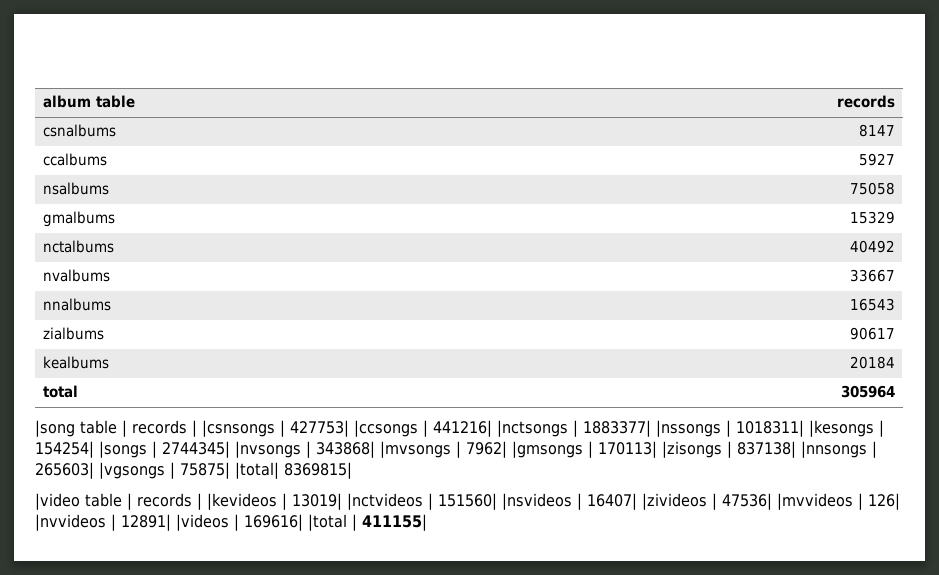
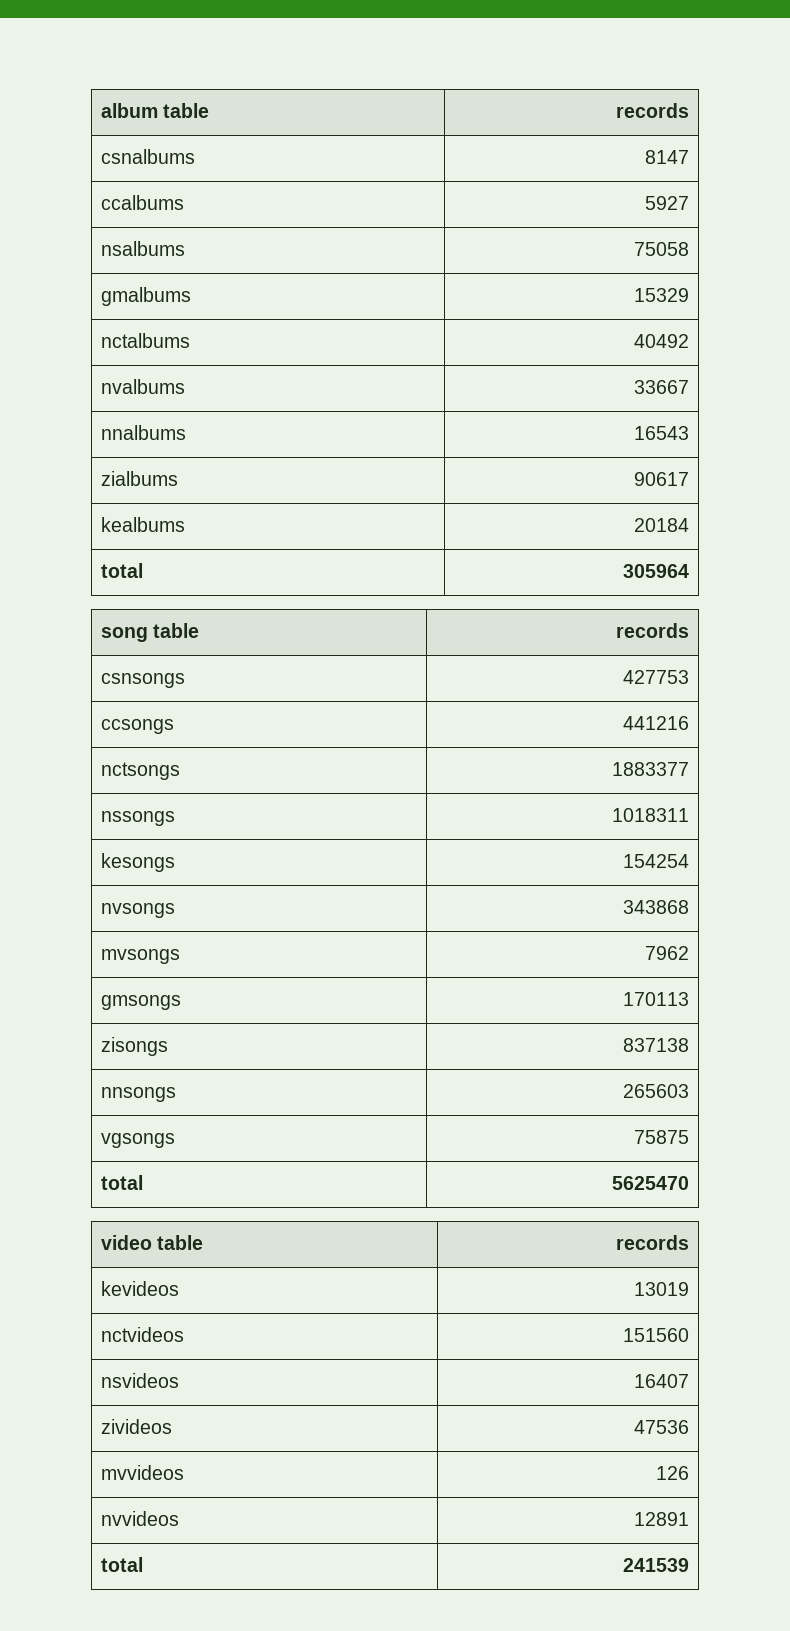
- |song table | records | |csnsongs | 427753| |ccsongs | 441216| |nctsongs | 1883377| |nssongs | 1018311| |kesongs | 154254| |songs | 2744345| |nvsongs | 343868| |mvsongs | 7962| |gmsongs | 170113| |zisongs | 837138| |nnsongs | 265603| |vgsongs | 75875| |total| 8369815|
- |video table | records | |kevideos | 13019| |nctvideos | 151560| |nsvideos | 16407| |zivideos | 47536| |mvvideos | 126| |nvvideos | 12891| |videos | 169616| |total | 411155|
+ song table | records
+ csnsongs | 427753
+ ccsongs | 441216
+ nctsongs | 1883377
+ nssongs | 1018311
+ kesongs | 154254
+ nvsongs | 343868
+ mvsongs | 7962
+ gmsongs | 170113
+ zisongs | 837138
+ nnsongs | 265603
+ vgsongs | 75875
+ total | 5625470
+ video table | records
+ kevideos | 13019
+ nctvideos | 151560
+ nsvideos | 16407
+ zivideos | 47536
+ mvvideos | 126
+ nvvideos | 12891
+ total | 241539

